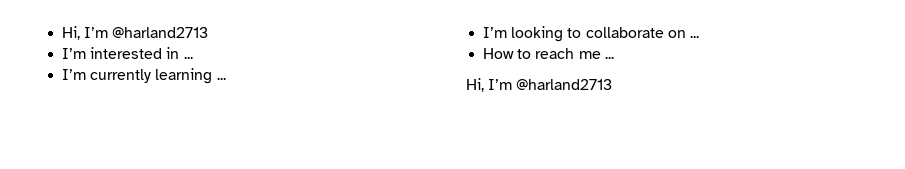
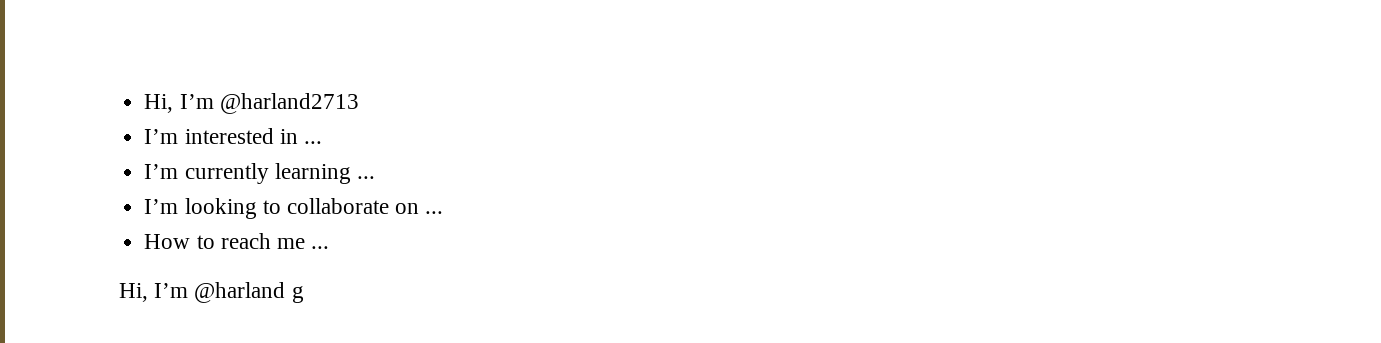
  How to reach me ...
- Hi, I’m @harland2713
+ Hi, I’m @harland g

